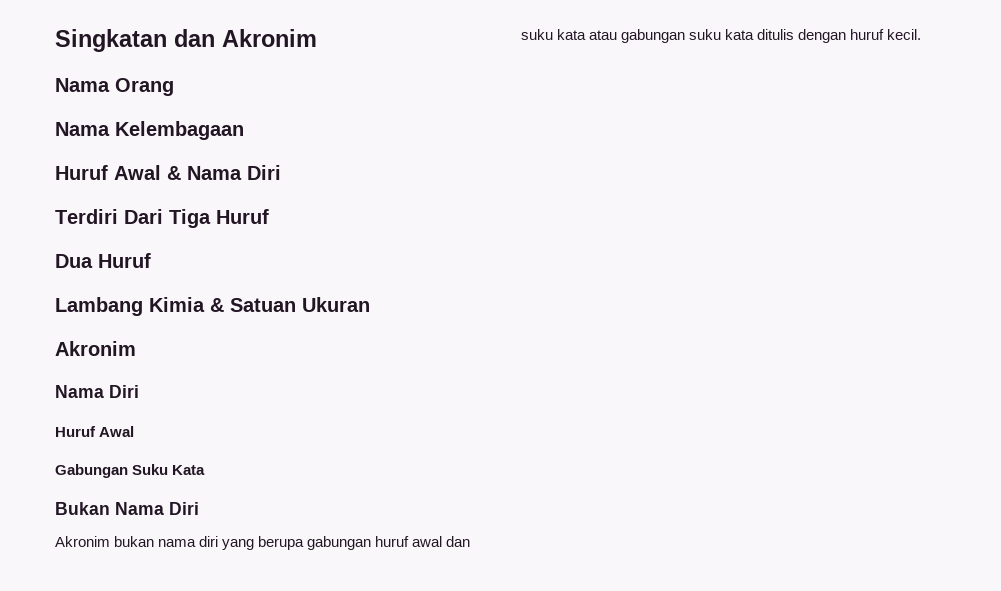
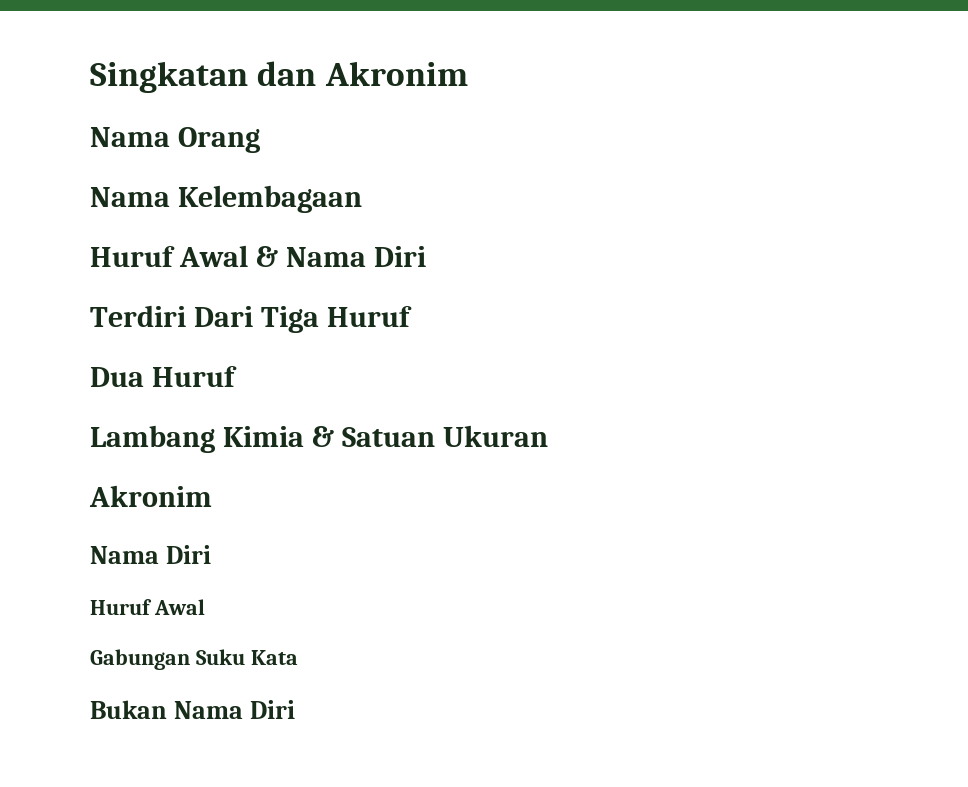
- Akronim bukan nama diri yang berupa gabungan huruf awal dan suku kata atau gabungan suku kata ditulis dengan huruf kecil.

